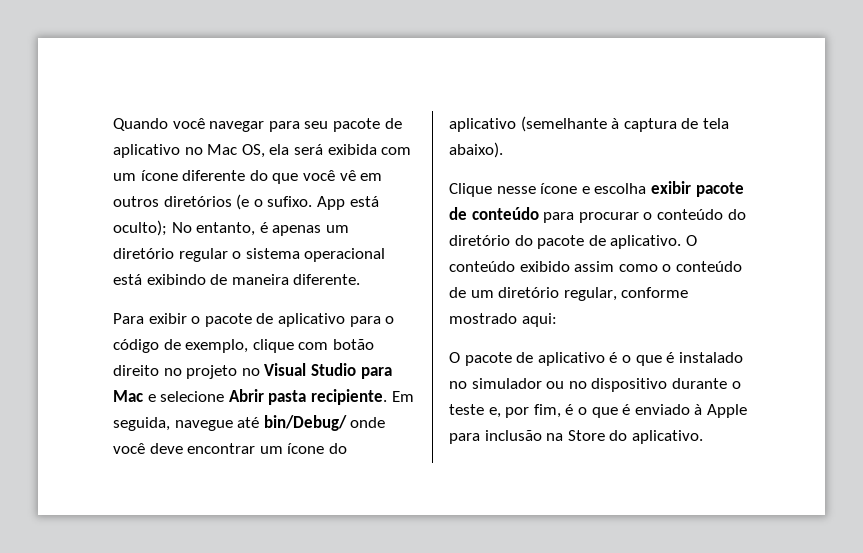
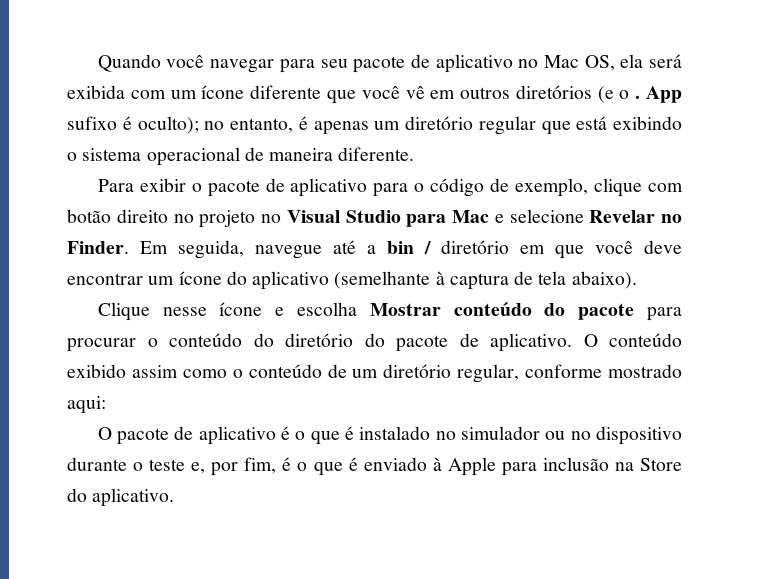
- Quando você navegar para seu pacote de aplicativo no Mac OS, ela será exibida com um ícone diferente do que você vê em outros diretórios (e o sufixo. App está oculto); No entanto, é apenas um diretório regular o sistema operacional está exibindo de maneira diferente.
+ Quando você navegar para seu pacote de aplicativo no Mac OS, ela será exibida com um ícone diferente que você vê em outros diretórios (e o . App sufixo é oculto); no entanto, é apenas um diretório regular que está exibindo o sistema operacional de maneira diferente.
- Para exibir o pacote de aplicativo para o código de exemplo, clique com botão direito no projeto no Visual Studio para Mac e selecione Abrir pasta recipiente.
+ Para exibir o pacote de aplicativo para o código de exemplo, clique com botão direito no projeto no Visual Studio para Mac e selecione Revelar no Finder.
- Em seguida, navegue até bin/Debug/ onde você deve encontrar um ícone do aplicativo (semelhante à captura de tela abaixo).
+ Em seguida, navegue até a bin / diretório em que você deve encontrar um ícone do aplicativo (semelhante à captura de tela abaixo).
- Clique nesse ícone e escolha exibir pacote de conteúdo para procurar o conteúdo do diretório do pacote de aplicativo.
+ Clique nesse ícone e escolha Mostrar conteúdo do pacote para procurar o conteúdo do diretório do pacote de aplicativo.

